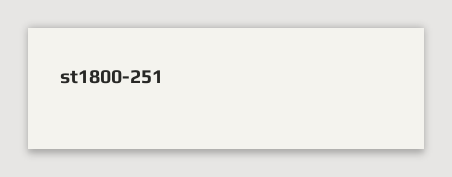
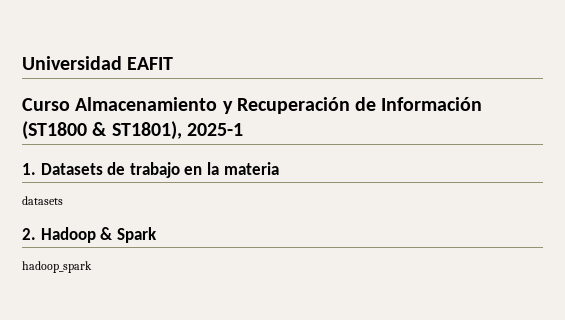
- st1800-251
+ Universidad EAFIT
+ Curso Almacenamiento y Recuperación de Información (ST1800 & ST1801), 2025-1
+ 1. Datasets de trabajo en la materia
+ datasets
+ 2. Hadoop & Spark
+ hadoop_spark

